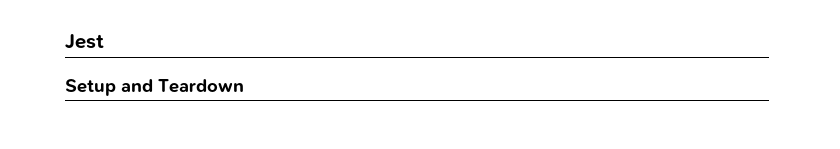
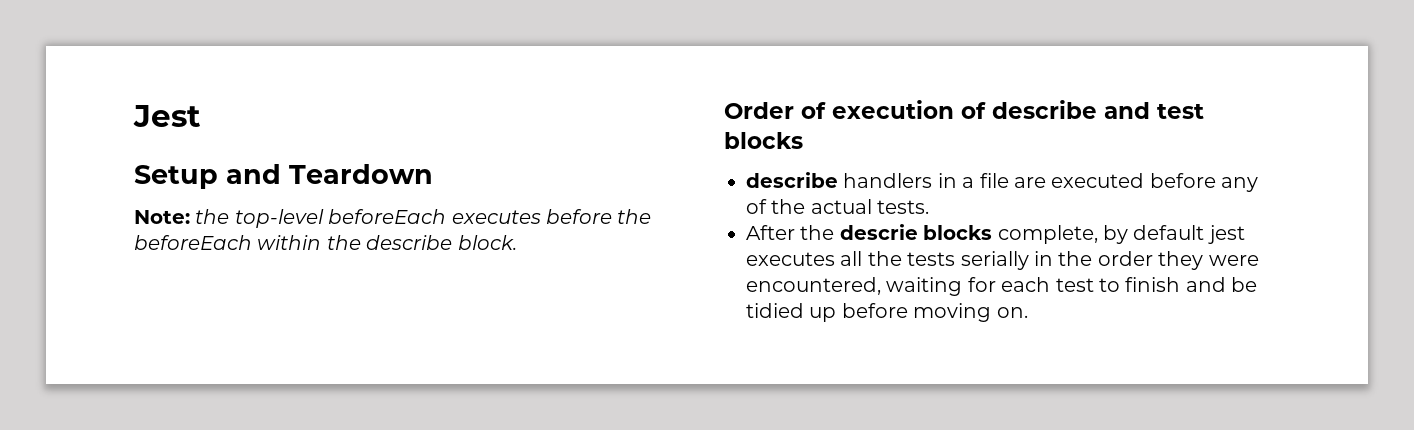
+ Note: the top-level beforeEach executes before the beforeEach within the describe block.
+ Order of execution of describe and test blocks
+ describe handlers in a file are executed before any of the actual tests.
+ After the descrie blocks complete, by default jest executes all the tests serially in the order they were encountered, waiting for each test to finish and be tidied up before moving on.

